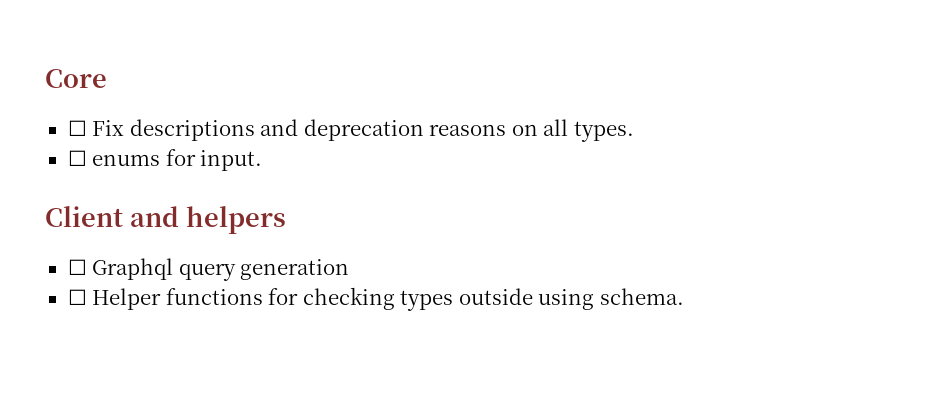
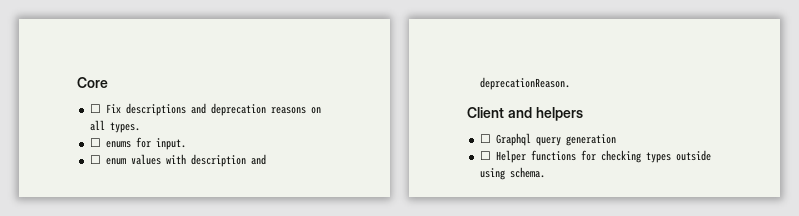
+ ☐ enum values with description and deprecationReason.

